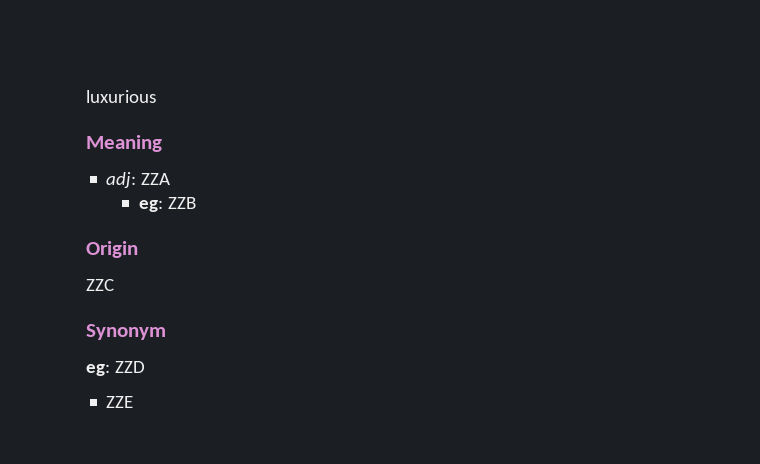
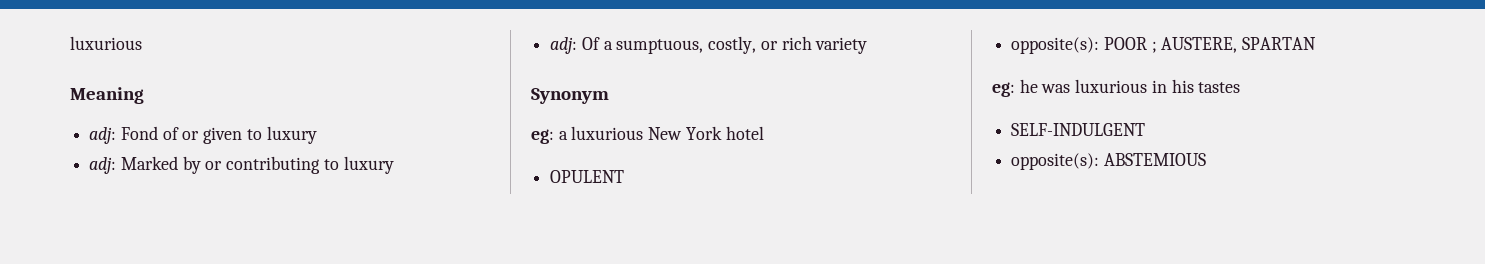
- adj: ZZA
- eg: ZZB
- Origin
- ZZC
+ adj: Fond of or given to luxury
+ adj: Marked by or contributing to luxury
+ adj: Of a sumptuous, costly, or rich variety
  Synonym
- eg: ZZD
- ZZE
+ eg: a luxurious New York hotel
+ OPULENT
+ opposite(s): POOR ; AUSTERE, SPARTAN
+ eg: he was luxurious in his tastes
+ SELF-INDULGENT
+ opposite(s): ABSTEMIOUS

